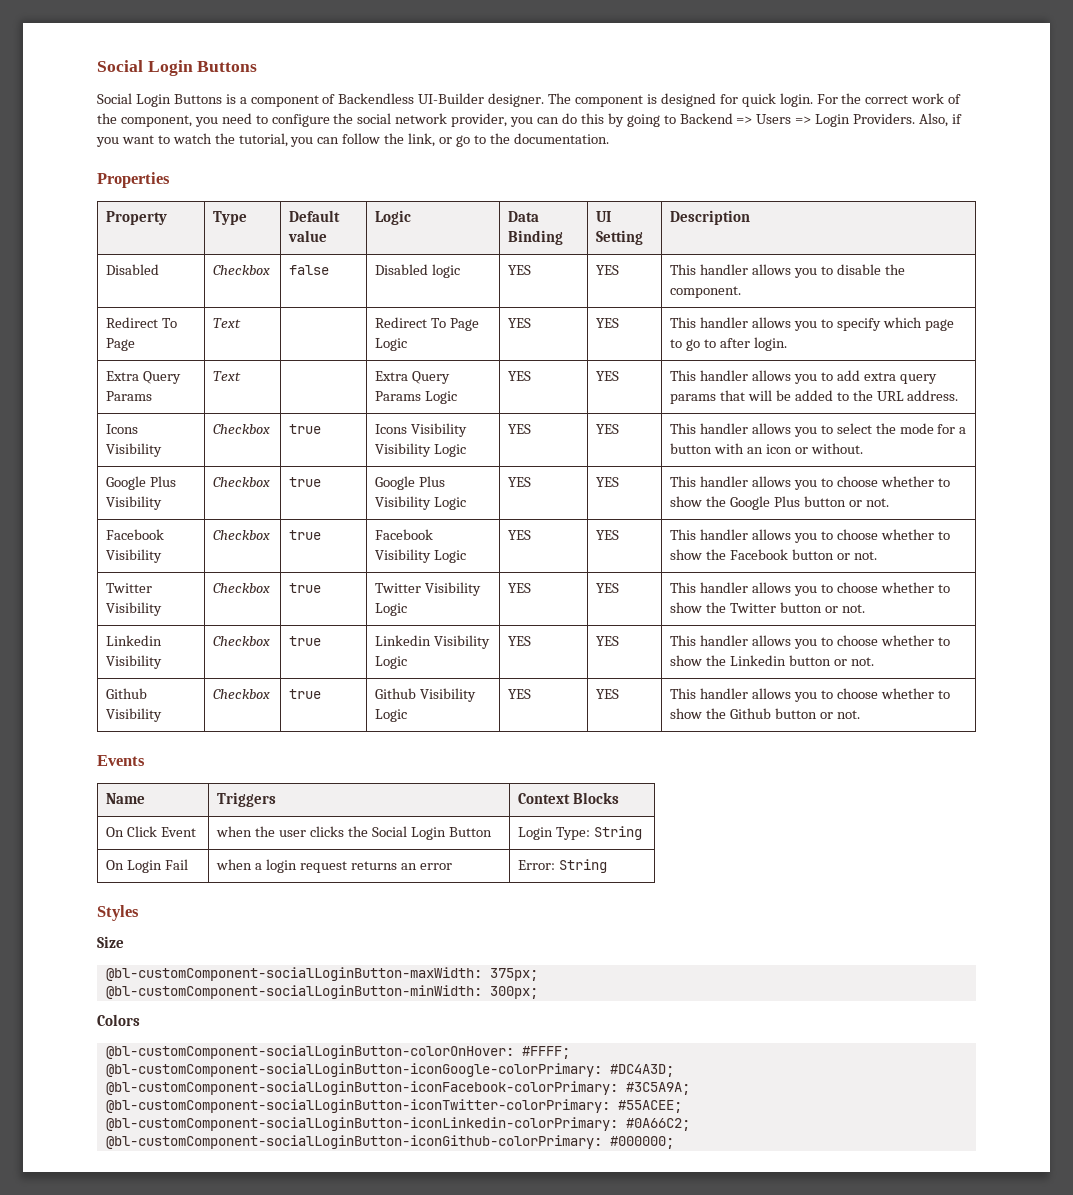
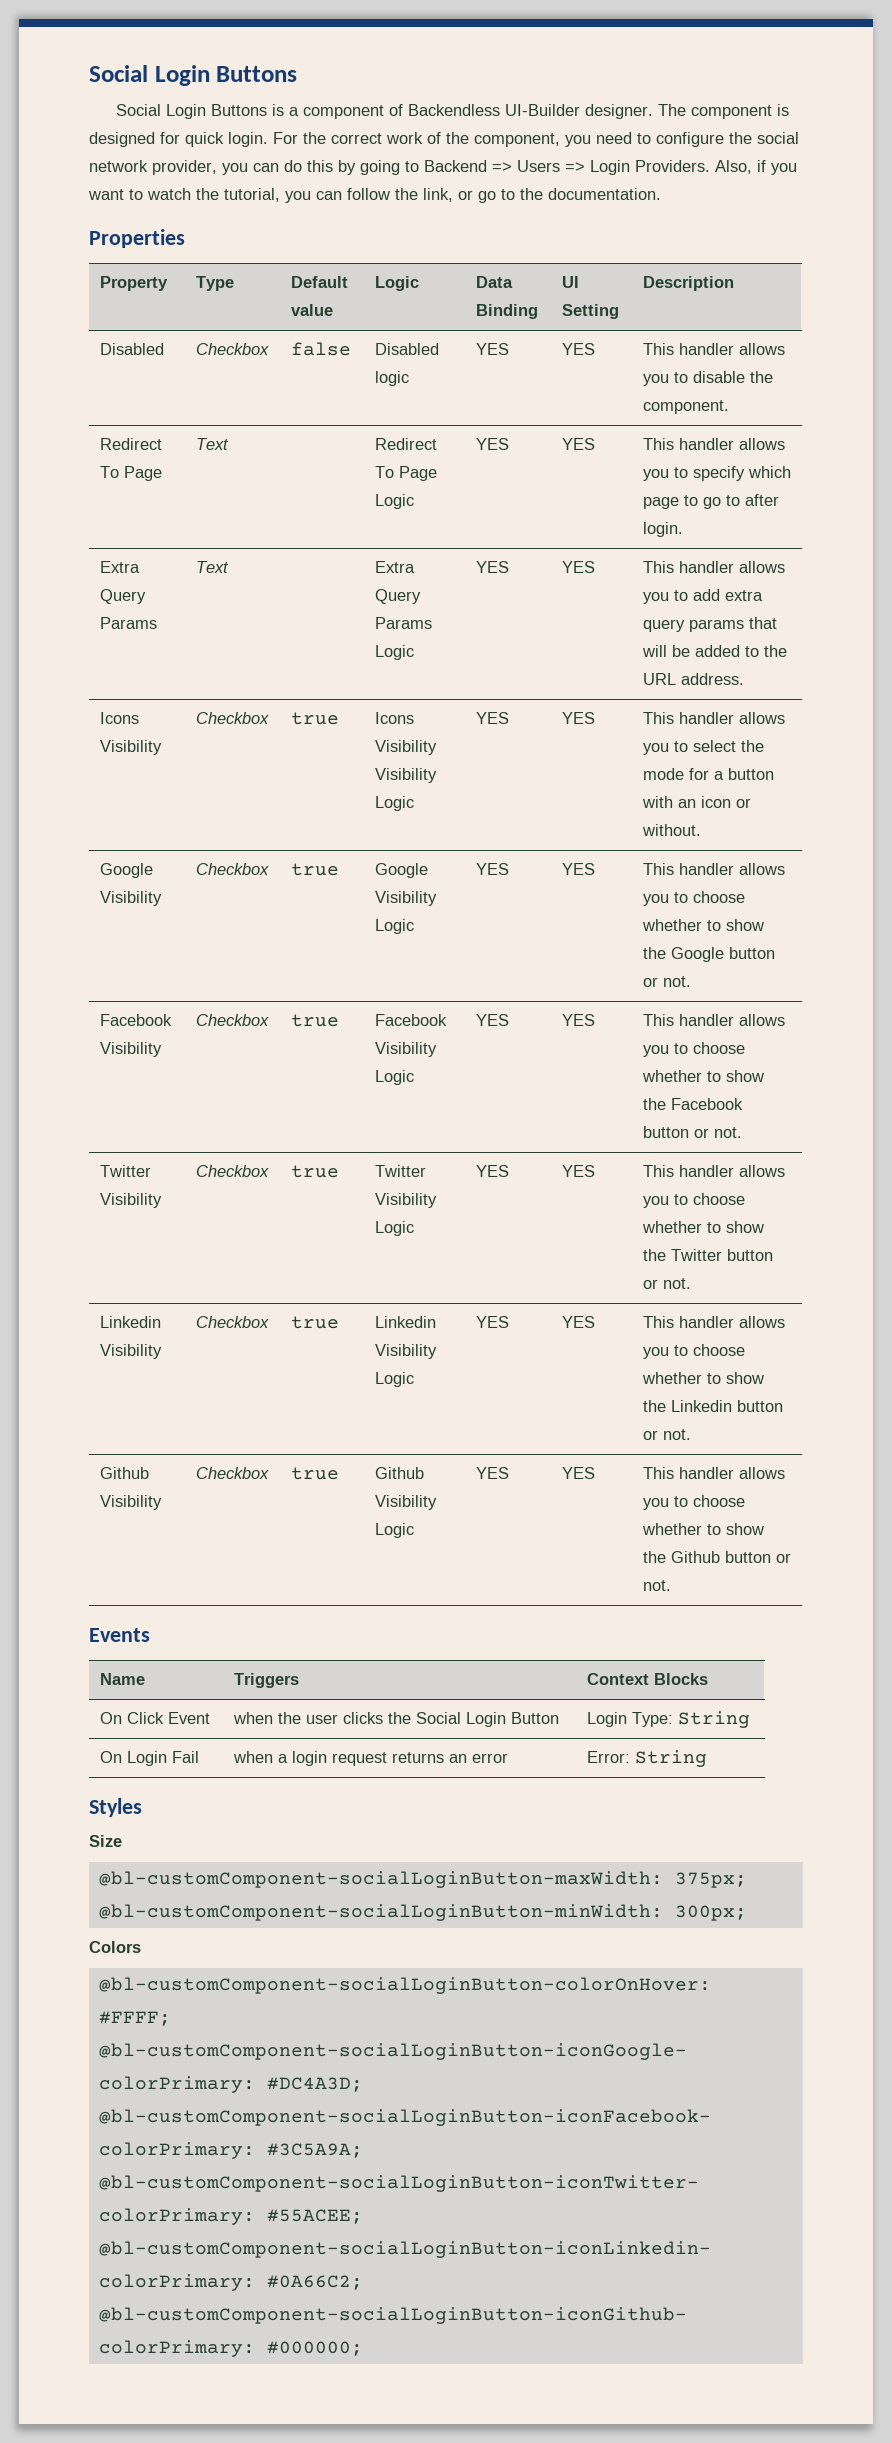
- Google Plus Visibility | Checkbox | true | Google Plus Visibility Logic | YES | YES | This handler allows you to choose whether to show the Google Plus button or not.
+ Google Visibility | Checkbox | true | Google Visibility Logic | YES | YES | This handler allows you to choose whether to show the Google button or not.

